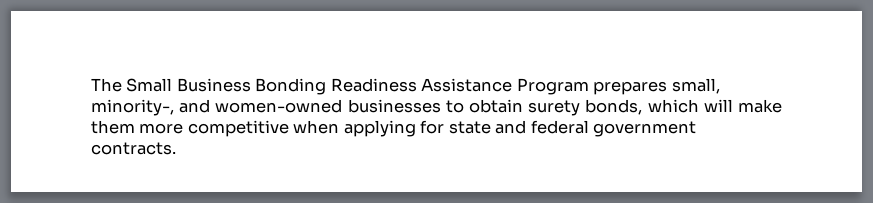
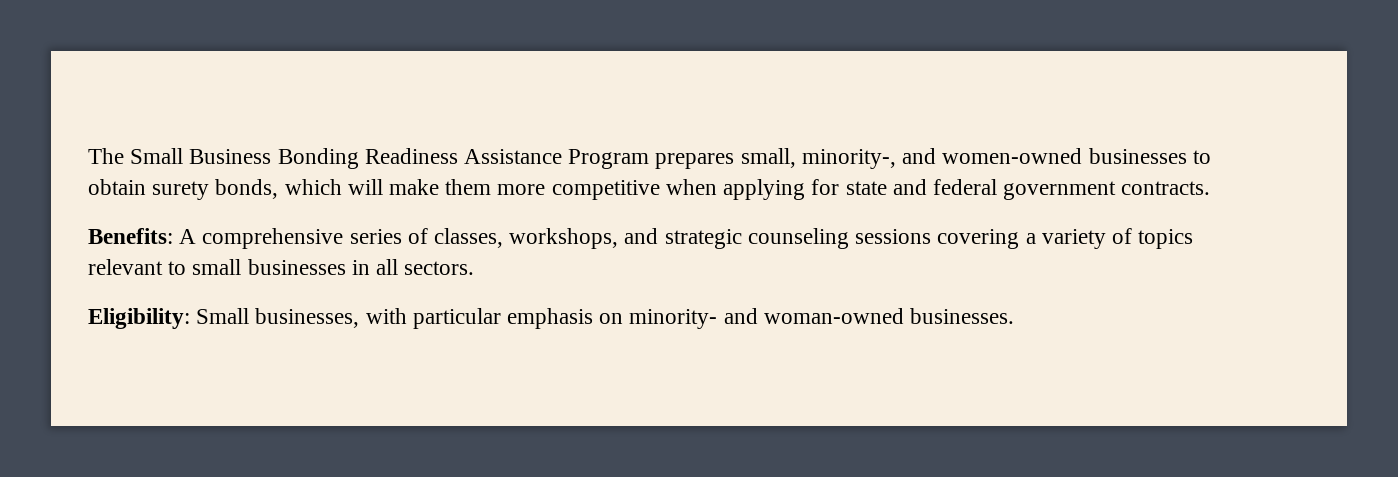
+ Benefits: A comprehensive series of classes, workshops, and strategic counseling sessions covering a variety of topics relevant to small businesses in all sectors.
+ Eligibility: Small businesses, with particular emphasis on minority- and woman-owned businesses.

